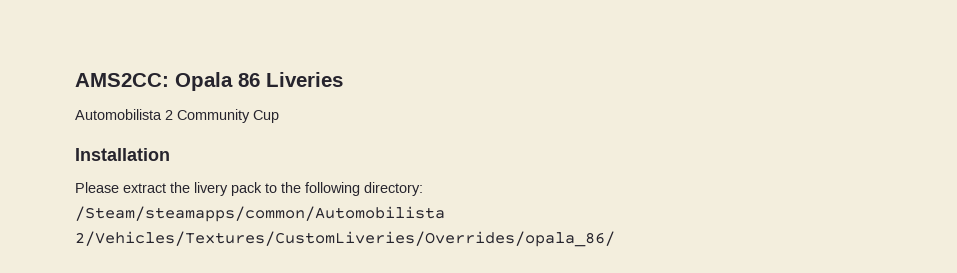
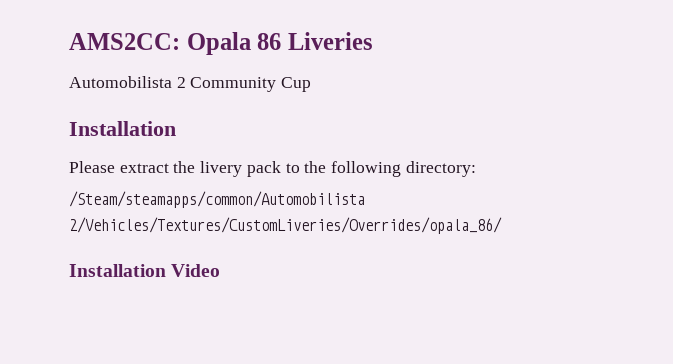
+ Installation Video

